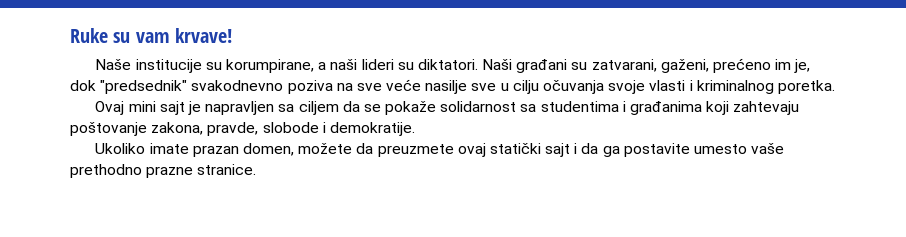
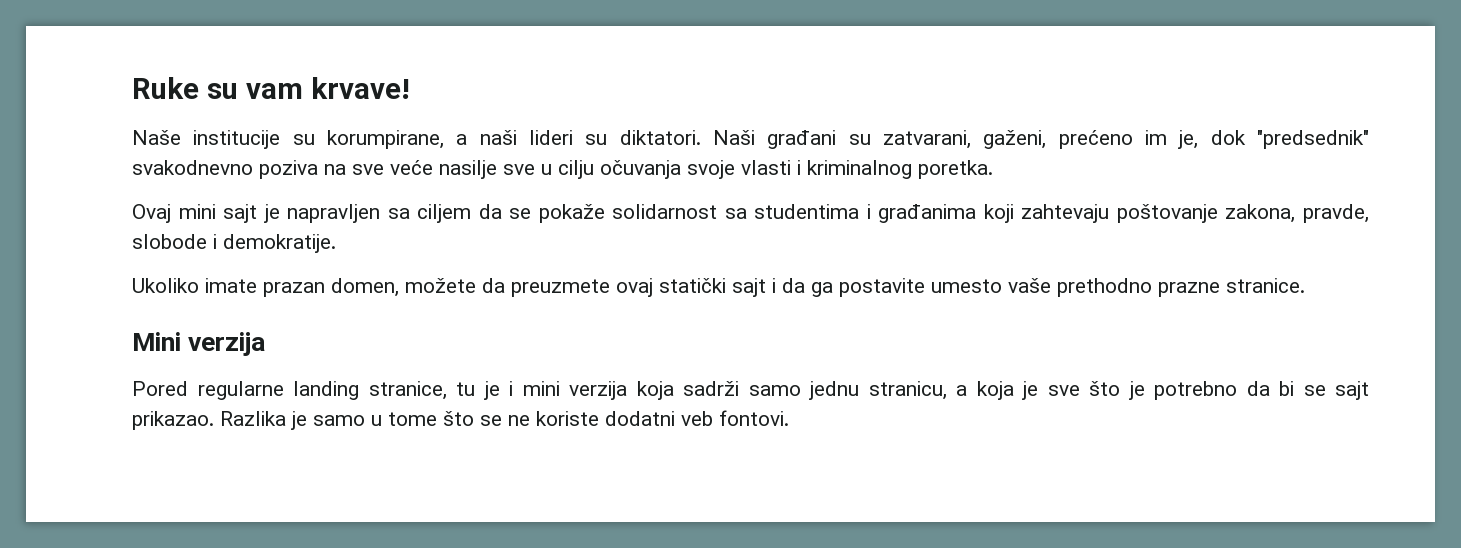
+ Mini verzija
+ Pored regularne landing stranice, tu je i mini verzija koja sadrži samo jednu stranicu, a koja je sve što je potrebno da bi se sajt prikazao. Razlika je samo u tome što se ne koriste dodatni veb fontovi.

